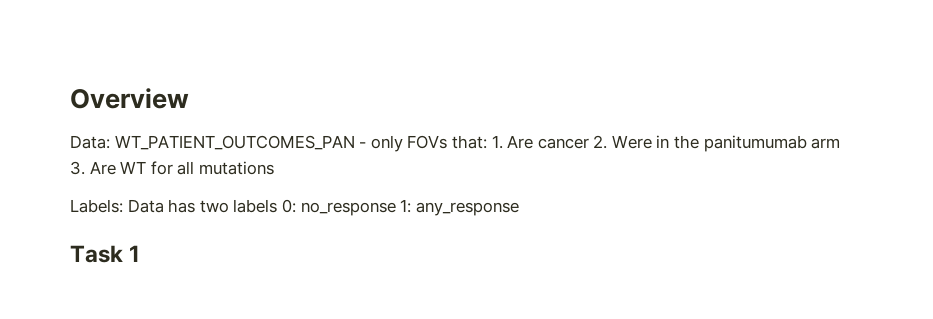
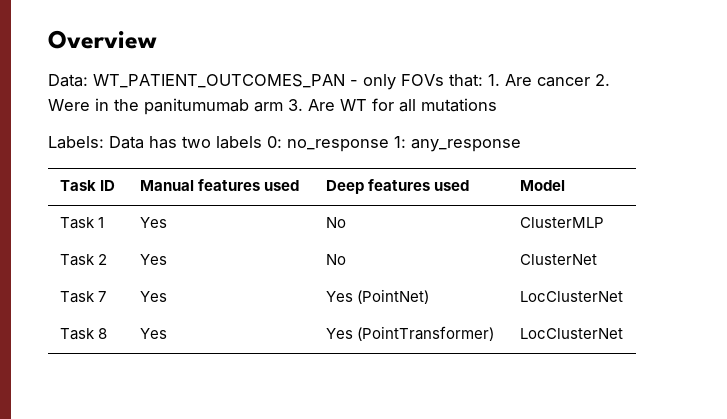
- Task 1
+ Task ID | Manual features used | Deep features used | Model
+ Task 1 | Yes | No | ClusterMLP
+ Task 2 | Yes | No | ClusterNet
+ Task 7 | Yes | Yes (PointNet) | LocClusterNet
+ Task 8 | Yes | Yes (PointTransformer) | LocClusterNet

